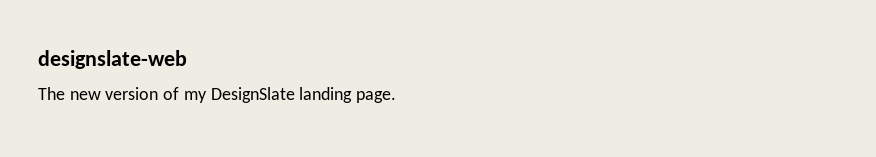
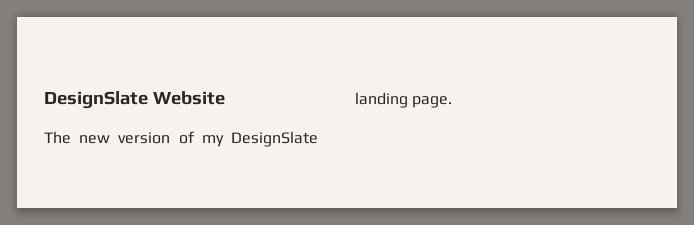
- designslate-web
+ DesignSlate Website

